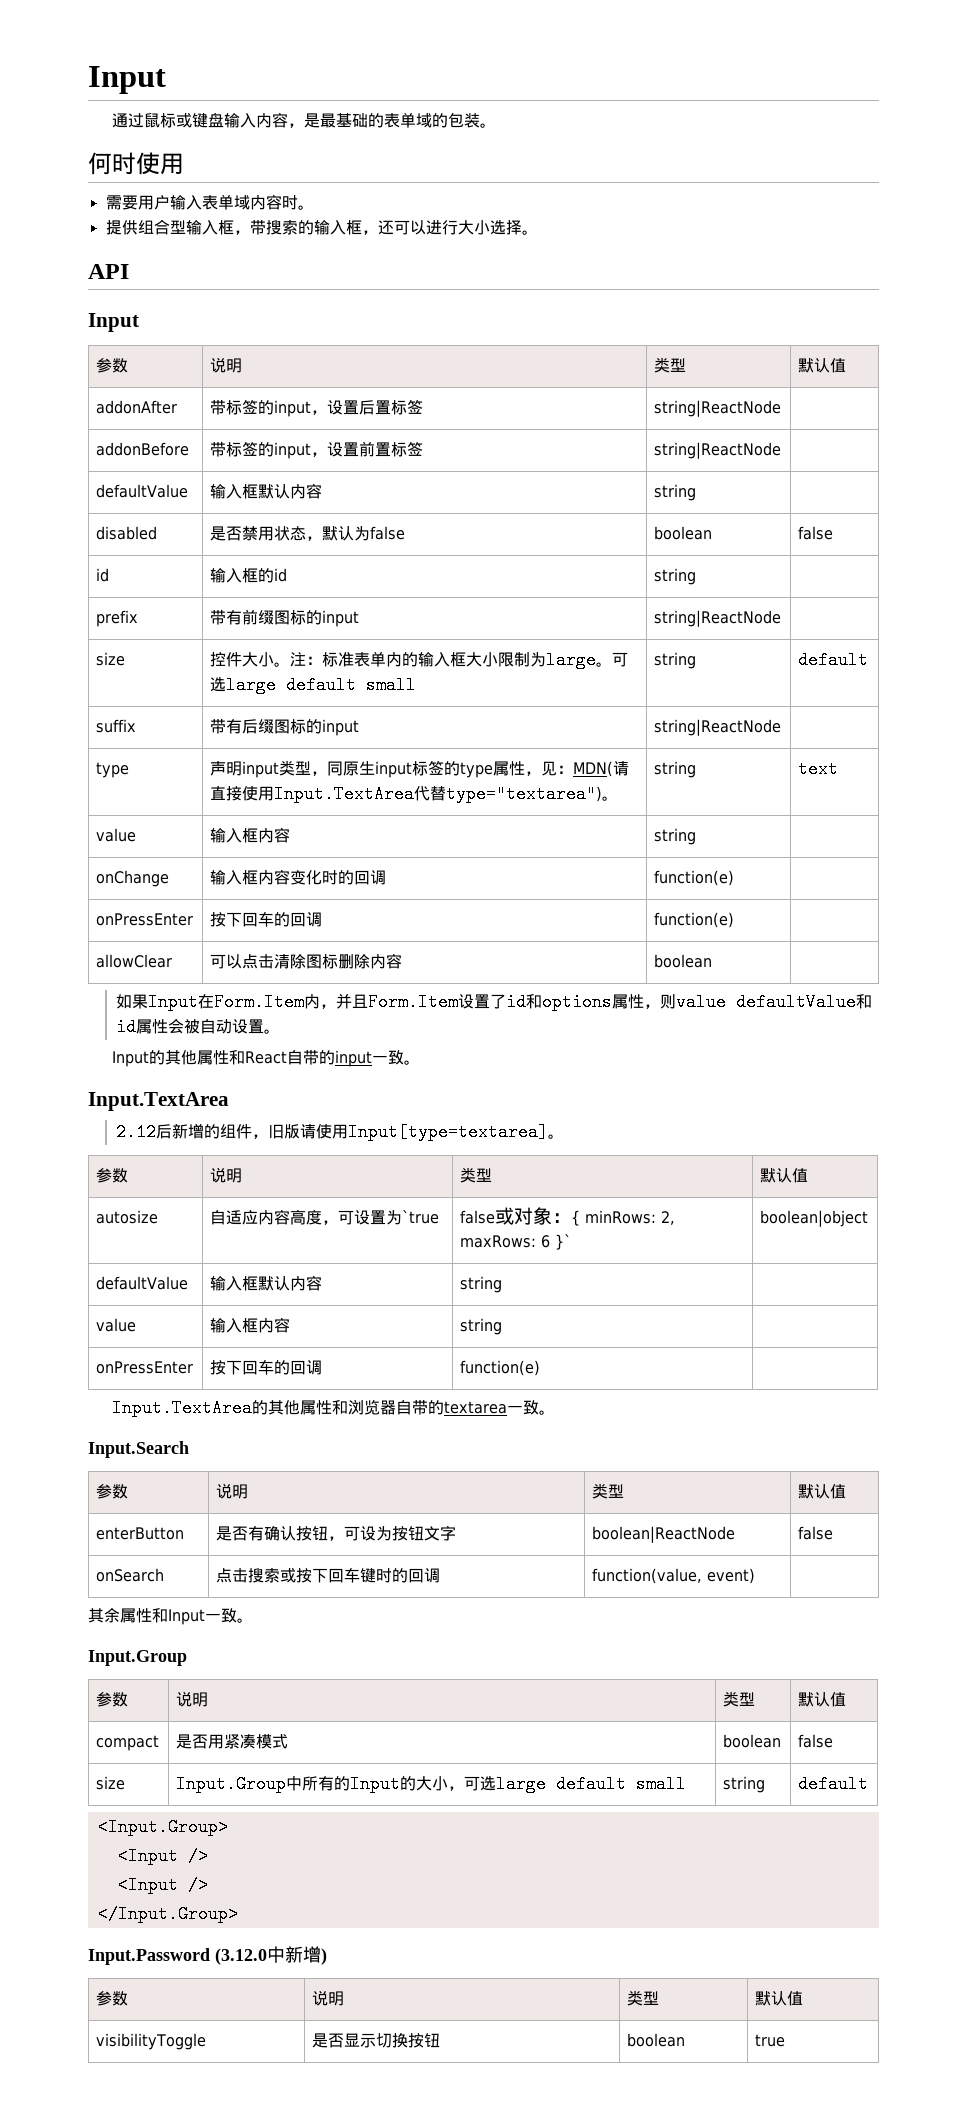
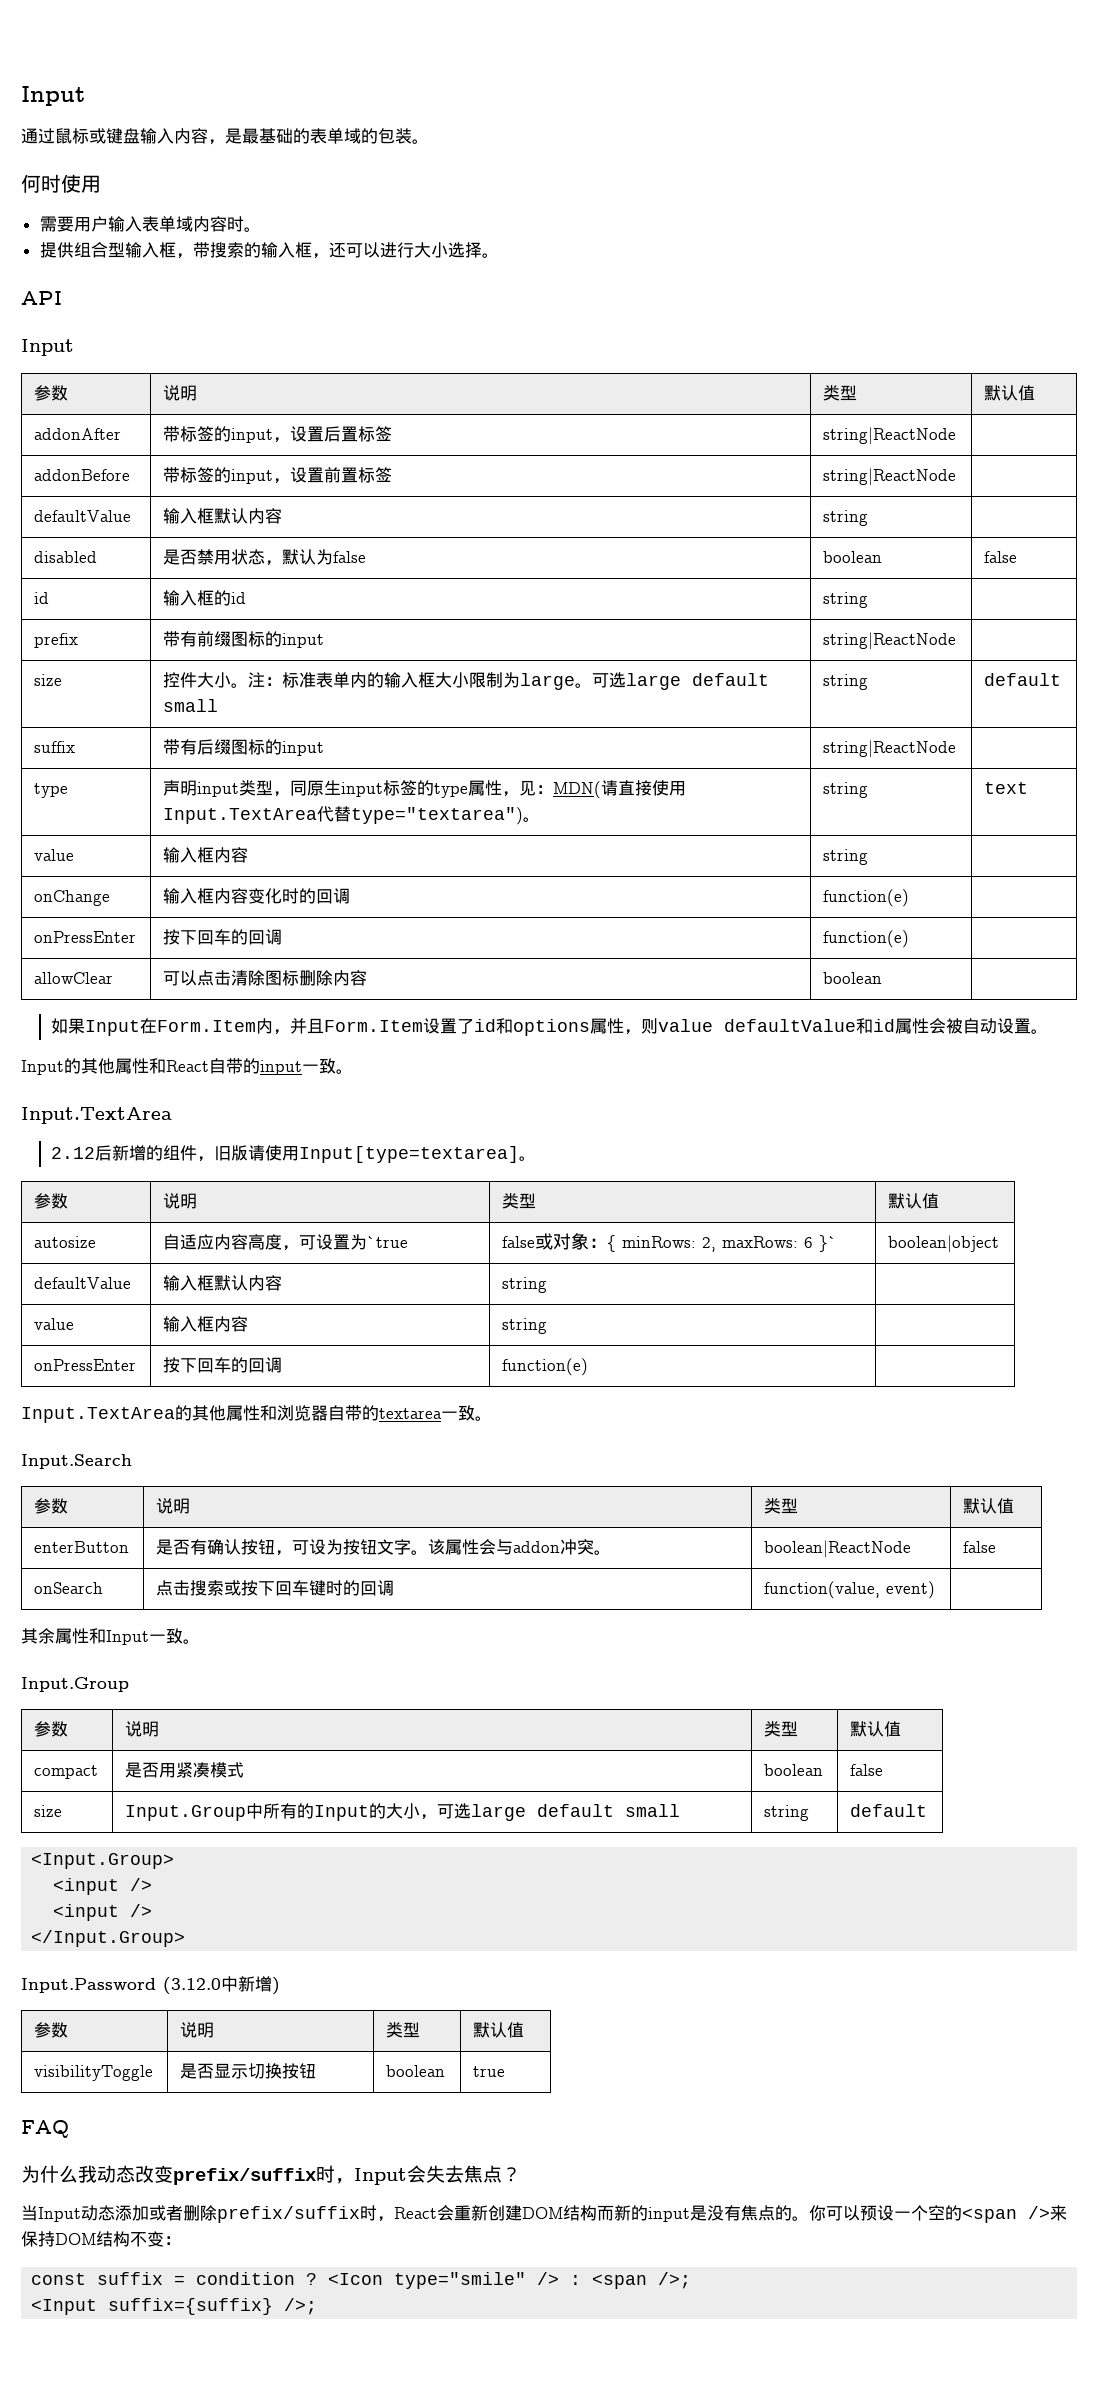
- enterButton | 是否有确认按钮，可设为按钮文字 | boolean|ReactNode | false
+ enterButton | 是否有确认按钮，可设为按钮文字。该属性会与addon冲突。 | boolean|ReactNode | false
  <Input.Group>
- <Input />
- <Input />
+ <input />
+ <input />
+ FAQ
+ 为什么我动态改变prefix/suffix时，Input会失去焦点？
+ 当Input动态添加或者删除prefix/suffix时，React会重新创建DOM结构而新的input是没有焦点的。你可以预设一个空的<span />来保持DOM结构不变：
+ const suffix = condition ? <Icon type="smile" /> : <span />;
+ <Input suffix={suffix} />;

